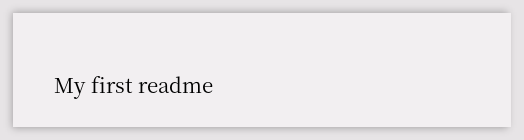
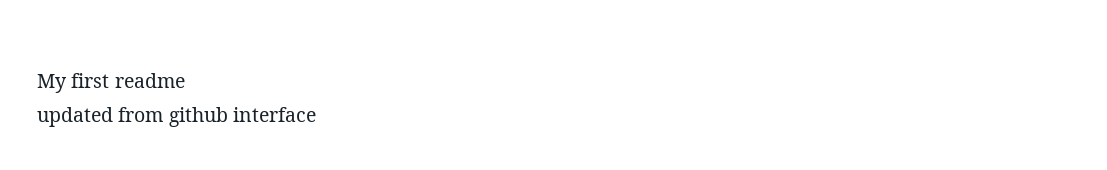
+ updated from github interface

